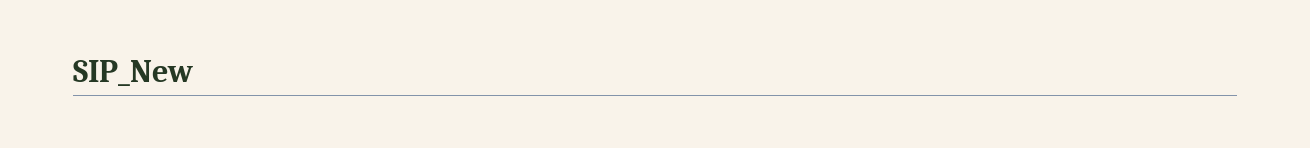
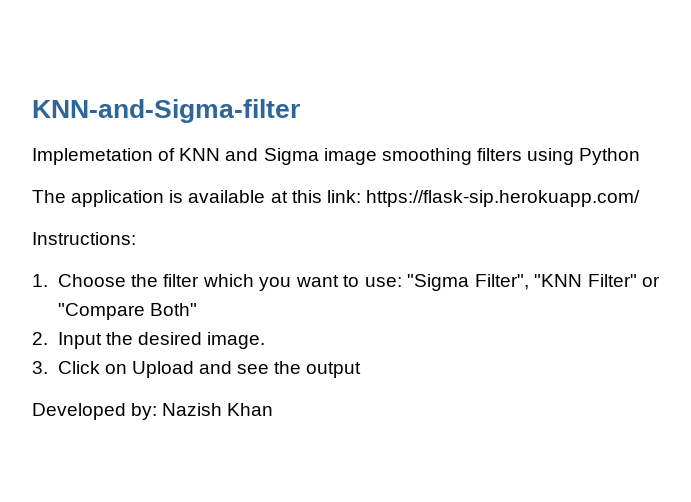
- SIP_New
+ KNN-and-Sigma-filter
+ Implemetation of KNN and Sigma image smoothing filters using Python
+ The application is available at this link: https://flask-sip.herokuapp.com/
+ Instructions:
+ 1. Choose the filter which you want to use: "Sigma Filter", "KNN Filter" or "Compare Both"
+ 2. Input the desired image.
+ 3. Click on Upload and see the output
+ Developed by: Nazish Khan

